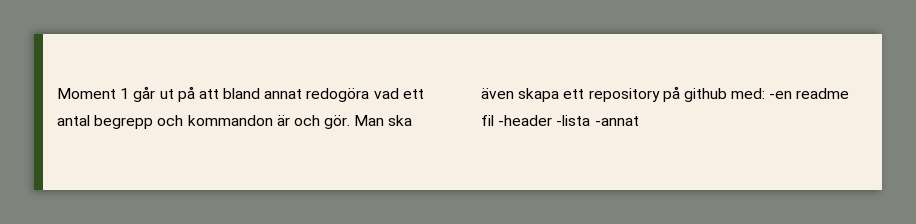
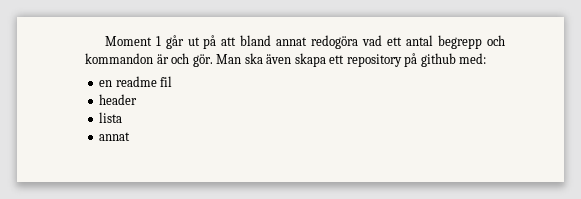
- Man ska även skapa ett repository på github med: -en readme fil -header -lista -annat
+ Man ska även skapa ett repository på github med:
+ en readme fil
+ header
+ lista
+ annat

